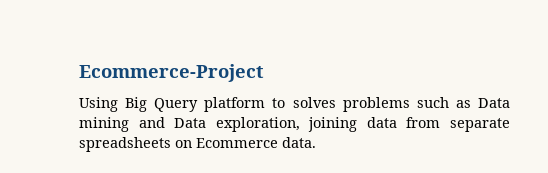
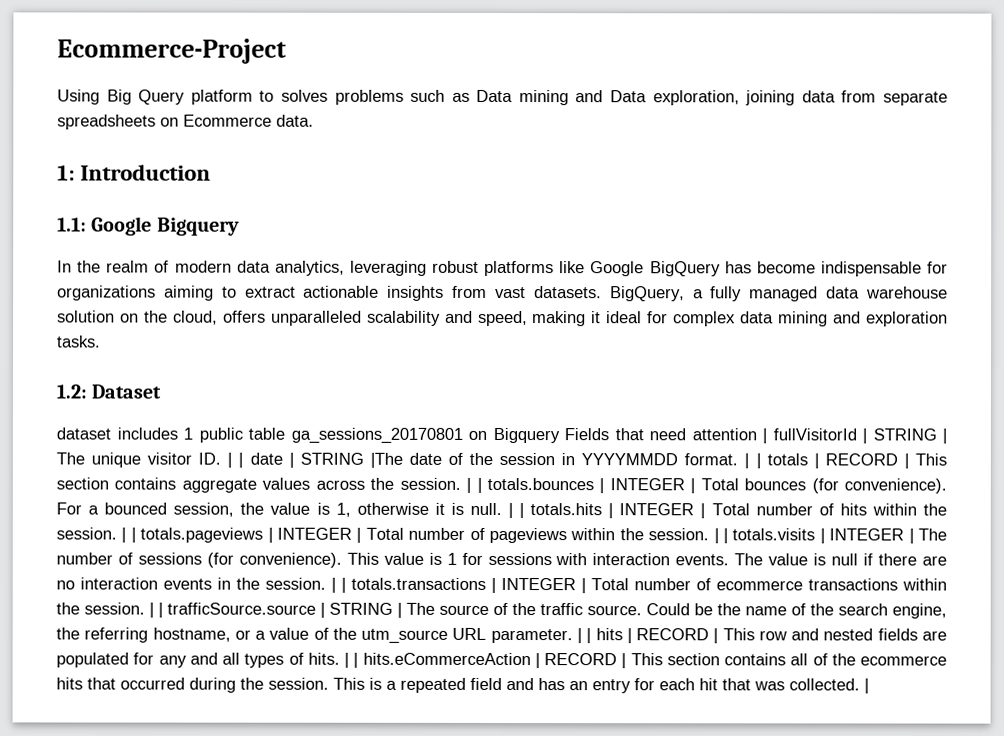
+ 1: Introduction
+ 1.1: Google Bigquery
+ In the realm of modern data analytics, leveraging robust platforms like Google BigQuery has become indispensable for organizations aiming to extract actionable insights from vast datasets. BigQuery, a fully managed data warehouse solution on the cloud, offers unparalleled scalability and speed, making it ideal for complex data mining and exploration tasks.
+ 1.2: Dataset
+ dataset includes 1 public table ga_sessions_20170801 on Bigquery Fields that need attention | fullVisitorId | STRING | The unique visitor ID. | | date | STRING |The date of the session in YYYYMMDD format. | | totals | RECORD | This section contains aggregate values across the session. | | totals.bounces | INTEGER | Total bounces (for convenience). For a bounced session, the value is 1, otherwise it is null. | | totals.hits | INTEGER | Total number of hits within the session. | | totals.pageviews | INTEGER | Total number of pageviews within the session. | | totals.visits | INTEGER | The number of sessions (for convenience). This value is 1 for sessions with interaction events. The value is null if there are no interaction events in the session. | | totals.transactions | INTEGER | Total number of ecommerce transactions within the session. | | trafficSource.source | STRING | The source of the traffic source. Could be the name of the search engine, the referring hostname, or a value of the utm_source URL parameter. | | hits | RECORD | This row and nested fields are populated for any and all types of hits. | | hits.eCommerceAction | RECORD | This section contains all of the ecommerce hits that occurred during the session. This is a repeated field and has an entry for each hit that was collected. |

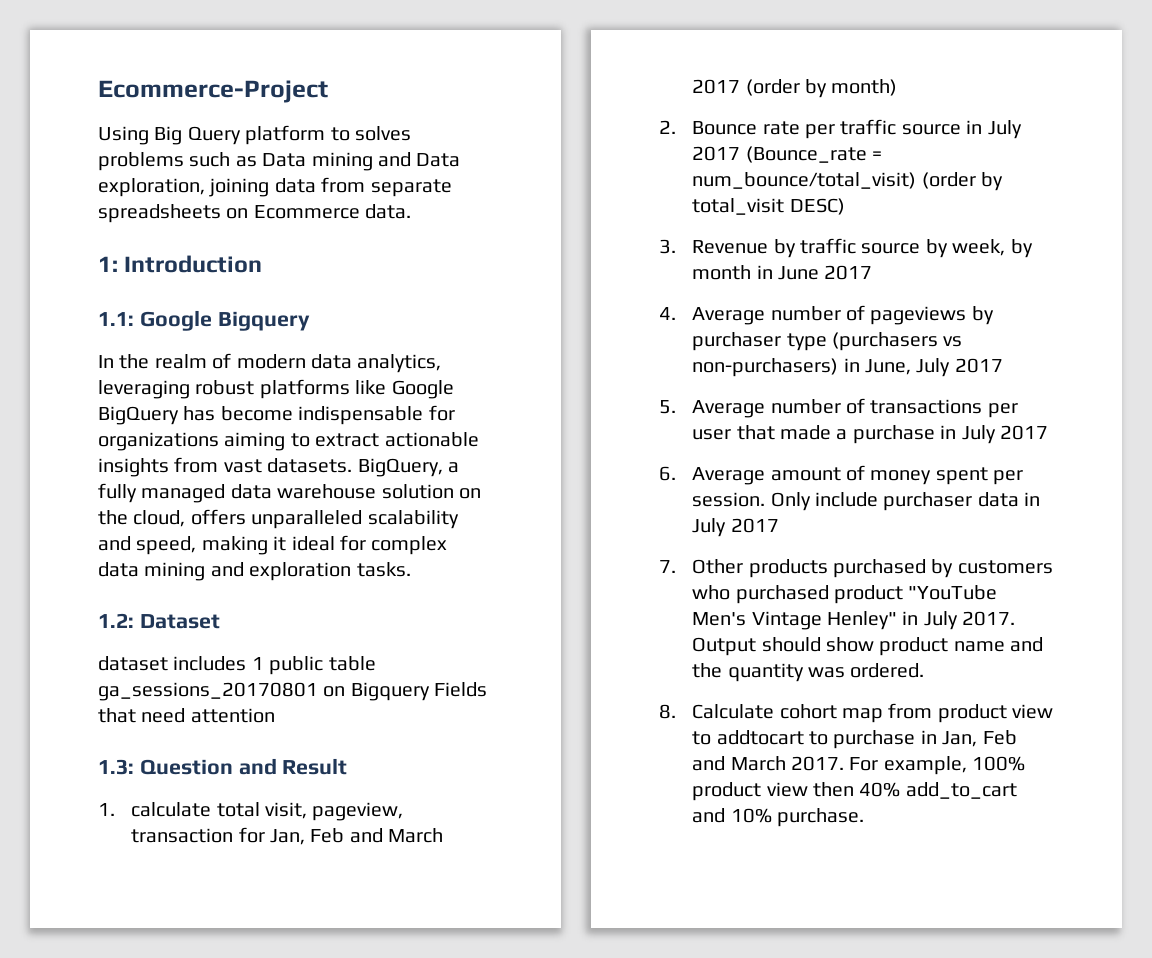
- dataset includes 1 public table ga_sessions_20170801 on Bigquery Fields that need attention | fullVisitorId | STRING | The unique visitor ID. | | date | STRING |The date of the session in YYYYMMDD format. | | totals | RECORD | This section contains aggregate values across the session. | | totals.bounces | INTEGER | Total bounces (for convenience). For a bounced session, the value is 1, otherwise it is null. | | totals.hits | INTEGER | Total number of hits within the session. | | totals.pageviews | INTEGER | Total number of pageviews within the session. | | totals.visits | INTEGER | The number of sessions (for convenience). This value is 1 for sessions with interaction events. The value is null if there are no interaction events in the session. | | totals.transactions | INTEGER | Total number of ecommerce transactions within the session. | | trafficSource.source | STRING | The source of the traffic source. Could be the name of the search engine, the referring hostname, or a value of the utm_source URL parameter. | | hits | RECORD | This row and nested fields are populated for any and all types of hits. | | hits.eCommerceAction | RECORD | This section contains all of the ecommerce hits that occurred during the session. This is a repeated field and has an entry for each hit that was collected. |
+ dataset includes 1 public table ga_sessions_20170801 on Bigquery Fields that need attention
+ 1.3: Question and Result
+ 1. calculate total visit, pageview, transaction for Jan, Feb and March 2017 (order by month)
+ 2. Bounce rate per traffic source in July 2017 (Bounce_rate = num_bounce/total_visit) (order by total_visit DESC)
+ 3. Revenue by traffic source by week, by month in June 2017
+ 4. Average number of pageviews by purchaser type (purchasers vs non-purchasers) in June, July 2017
+ 5. Average number of transactions per user that made a purchase in July 2017
+ 6. Average amount of money spent per session. Only include purchaser data in July 2017
+ 7. Other products purchased by customers who purchased product "YouTube Men's Vintage Henley" in July 2017. Output should show product name and the quantity was ordered.
+ 8. Calculate cohort map from product view to addtocart to purchase in Jan, Feb and March 2017. For example, 100% product view then 40% add_to_cart and 10% purchase.

